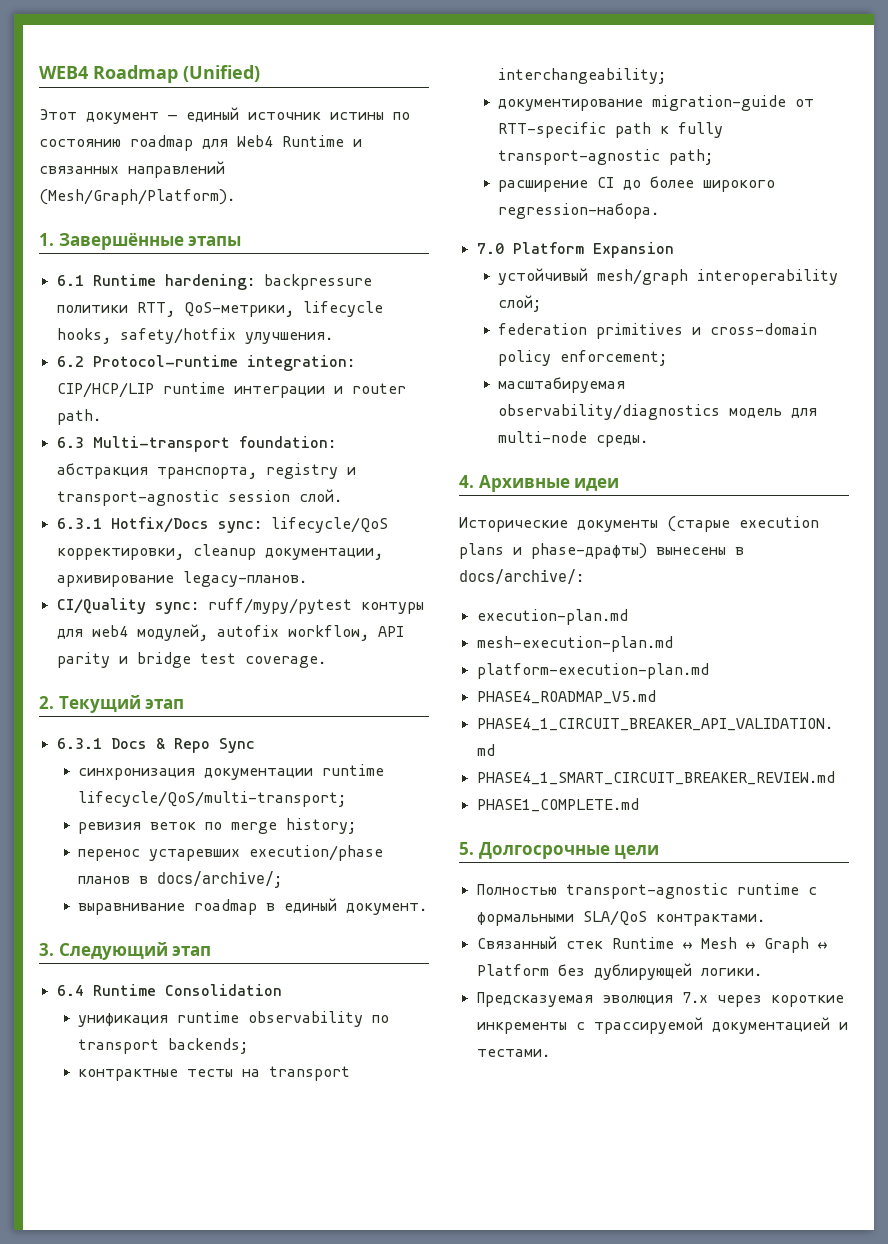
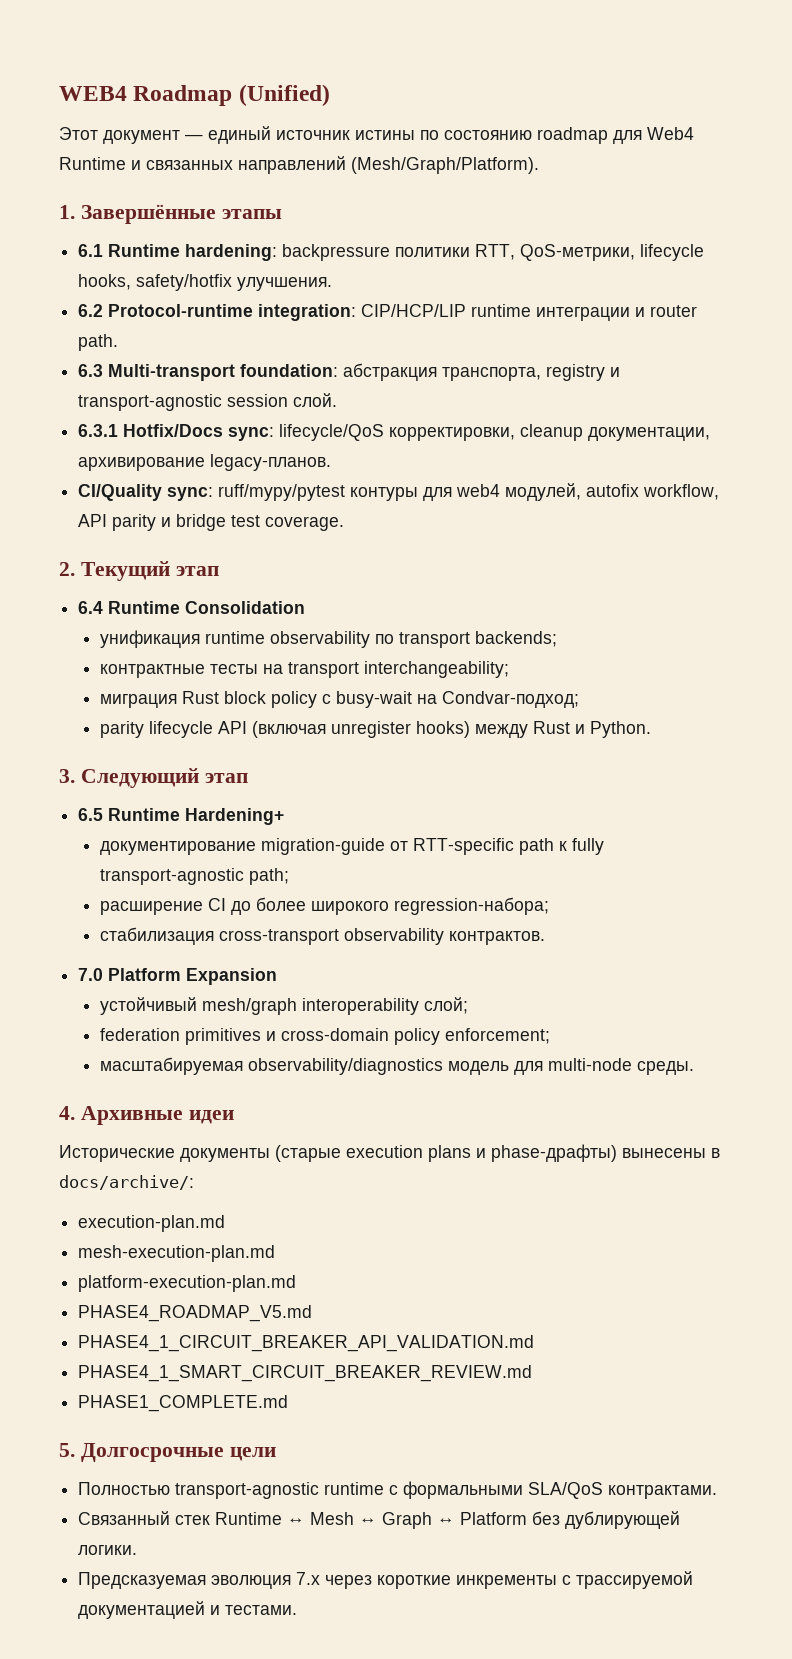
- 6.3.1 Docs & Repo Sync
- синхронизация документации runtime lifecycle/QoS/multi-transport;
- ревизия веток по merge history;
- перенос устаревших execution/phase планов в docs/archive/;
- выравнивание roadmap в единый документ.
- 3. Следующий этап
+ миграция Rust block policy с busy-wait на Condvar-подход;
+ parity lifecycle API (включая unregister hooks) между Rust и Python.
+ 3. Следующий этап
+ 6.5 Runtime Hardening+
- расширение CI до более широкого regression-набора.
+ расширение CI до более широкого regression-набора;
+ стабилизация cross-transport observability контрактов.

